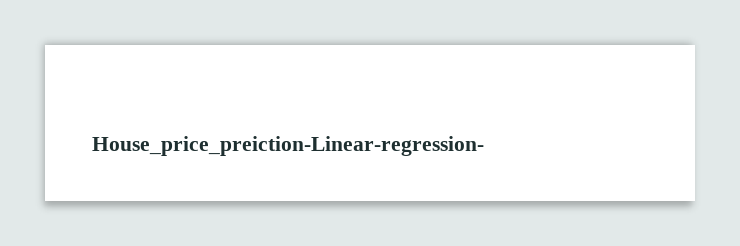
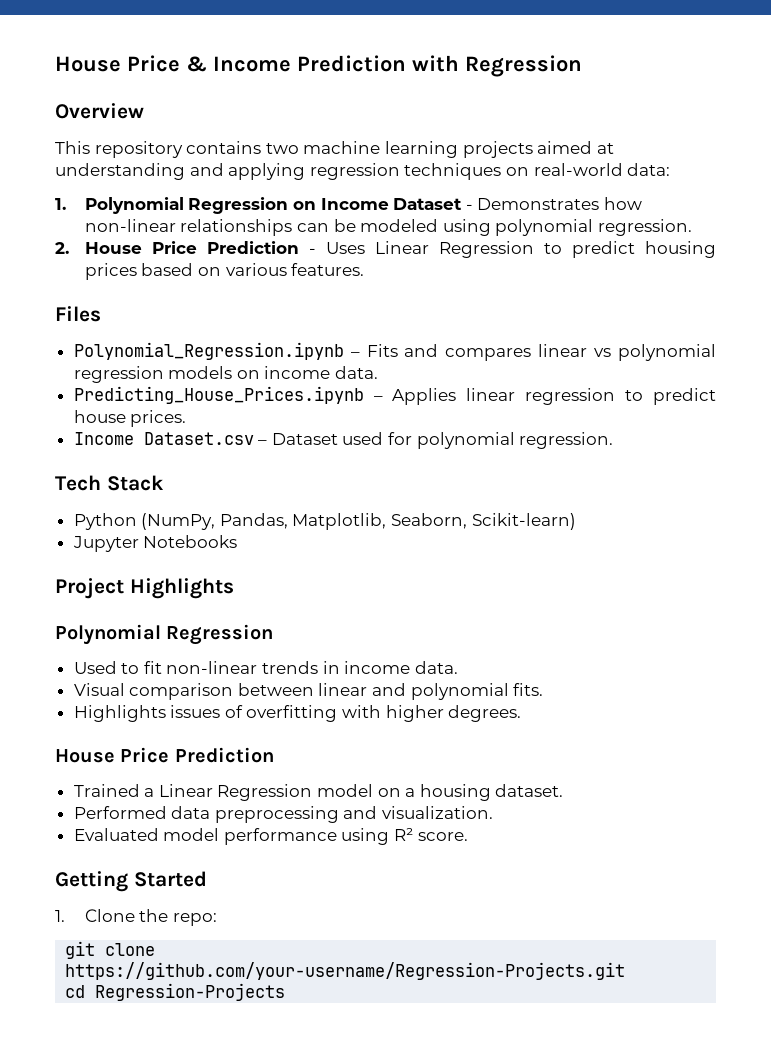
- House_price_preiction-Linear-regression-
+ House Price & Income Prediction with Regression
+ Overview
+ This repository contains two machine learning projects aimed at understanding and applying regression techniques on real-world data:
+ 1. Polynomial Regression on Income Dataset - Demonstrates how non-linear relationships can be modeled using polynomial regression.
+ 2. House Price Prediction - Uses Linear Regression to predict housing prices based on various features.
+ Files
+ Polynomial_Regression.ipynb – Fits and compares linear vs polynomial regression models on income data.
+ Predicting_House_Prices.ipynb – Applies linear regression to predict house prices.
+ Income Dataset.csv – Dataset used for polynomial regression.
+ Tech Stack
+ Python (NumPy, Pandas, Matplotlib, Seaborn, Scikit-learn)
+ Jupyter Notebooks
+ Project Highlights
+ Polynomial Regression
+ Used to fit non-linear trends in income data.
+ Visual comparison between linear and polynomial fits.
+ Highlights issues of overfitting with higher degrees.
+ House Price Prediction
+ Trained a Linear Regression model on a housing dataset.
+ Performed data preprocessing and visualization.
+ Evaluated model performance using R² score.
+ Getting Started
+ 1. Clone the repo:
+ git clone https://github.com/your-username/Regression-Projects.git
+ cd Regression-Projects

